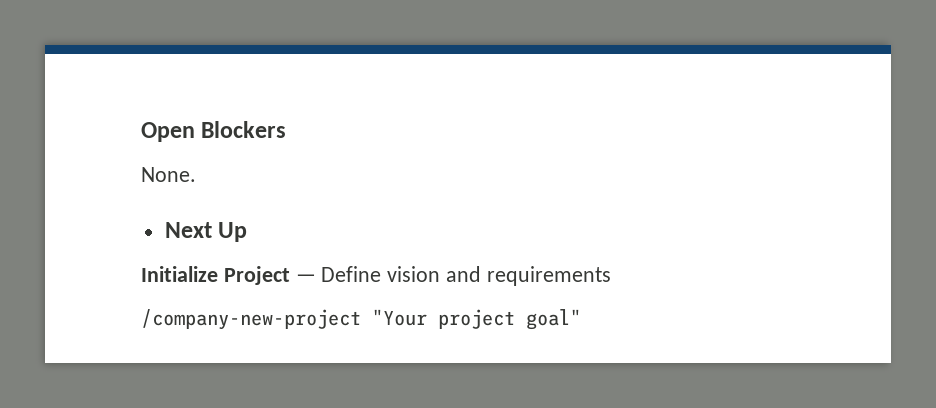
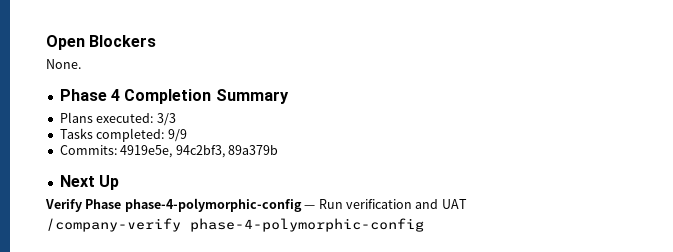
+ Phase 4 Completion Summary
+ Plans executed: 3/3
+ Tasks completed: 9/9
+ Commits: 4919e5e, 94c2bf3, 89a379b
  Next Up
- Initialize Project — Define vision and requirements
- /company-new-project "Your project goal"
+ Verify Phase phase-4-polymorphic-config — Run verification and UAT
+ /company-verify phase-4-polymorphic-config

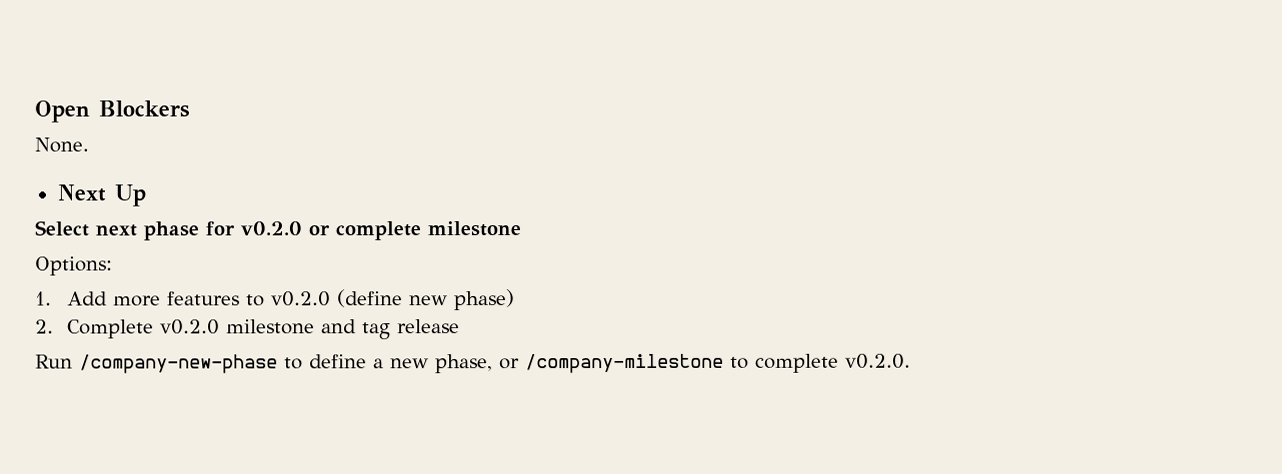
- Phase 4 Completion Summary
- Plans executed: 3/3
- Tasks completed: 9/9
- Commits: 4919e5e, 94c2bf3, 89a379b
  Next Up
- Verify Phase phase-4-polymorphic-config — Run verification and UAT
- /company-verify phase-4-polymorphic-config
+ Select next phase for v0.2.0 or complete milestone
+ Options:
+ 1. Add more features to v0.2.0 (define new phase)
+ 2. Complete v0.2.0 milestone and tag release
+ Run /company-new-phase to define a new phase, or /company-milestone to complete v0.2.0.

